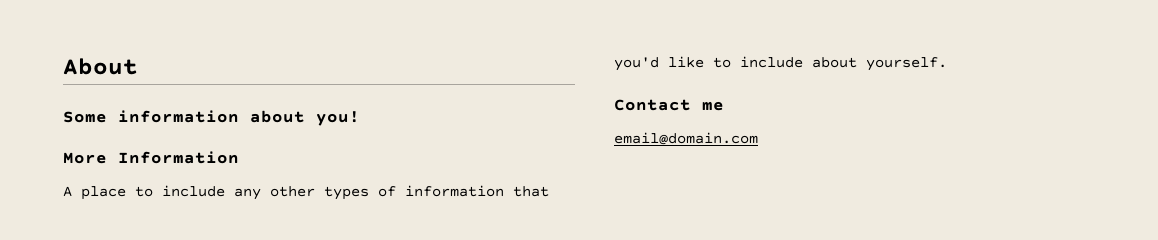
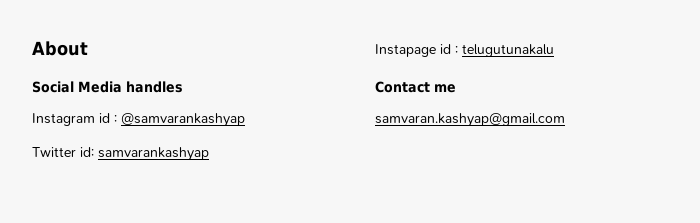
- Some information about you!
- More Information
- A place to include any other types of information that you'd like to include about yourself.
+ Social Media handles
+ Instagram id : @samvarankashyap
+ Twitter id: samvarankashyap
+ Instapage id : telugutunakalu
- email@domain.com
+ samvaran.kashyap@gmail.com

